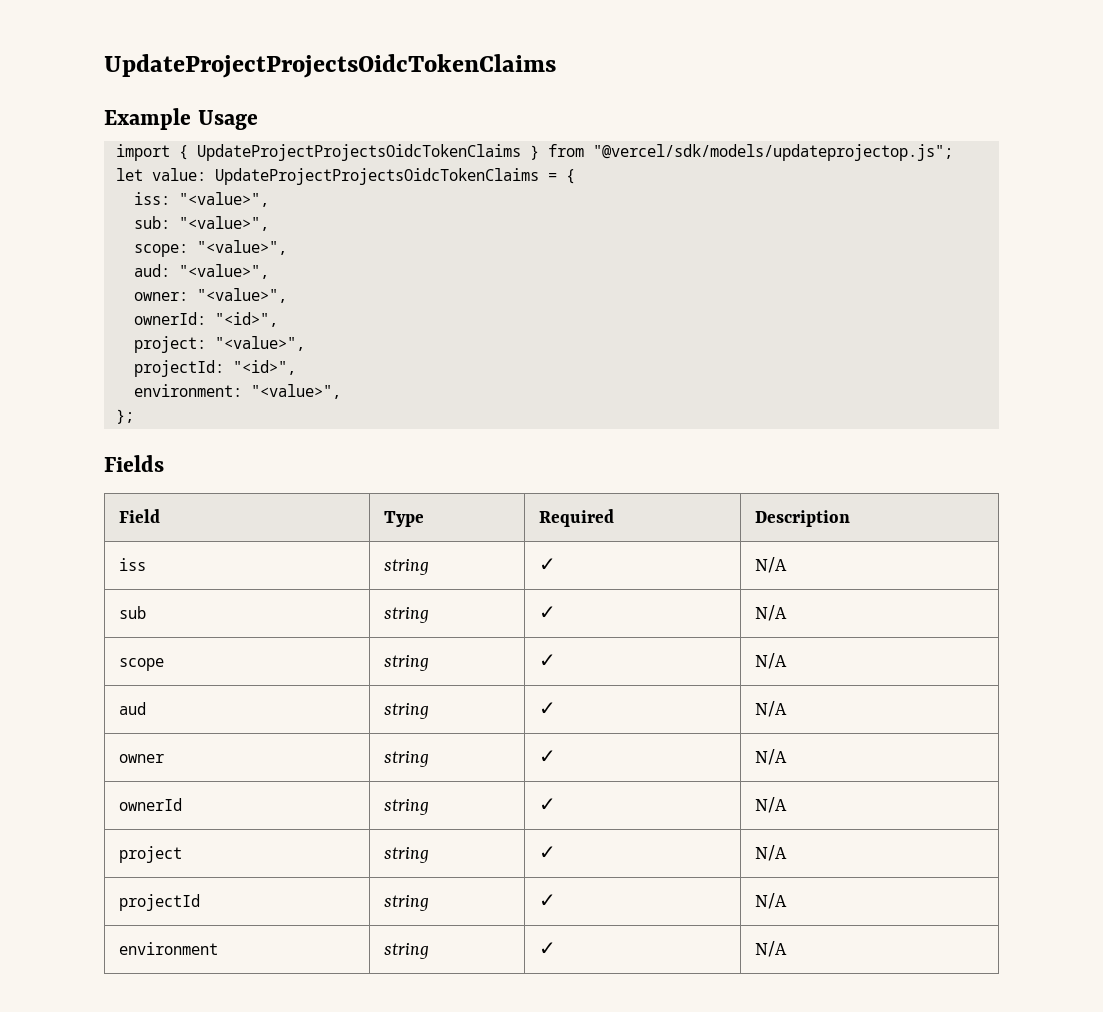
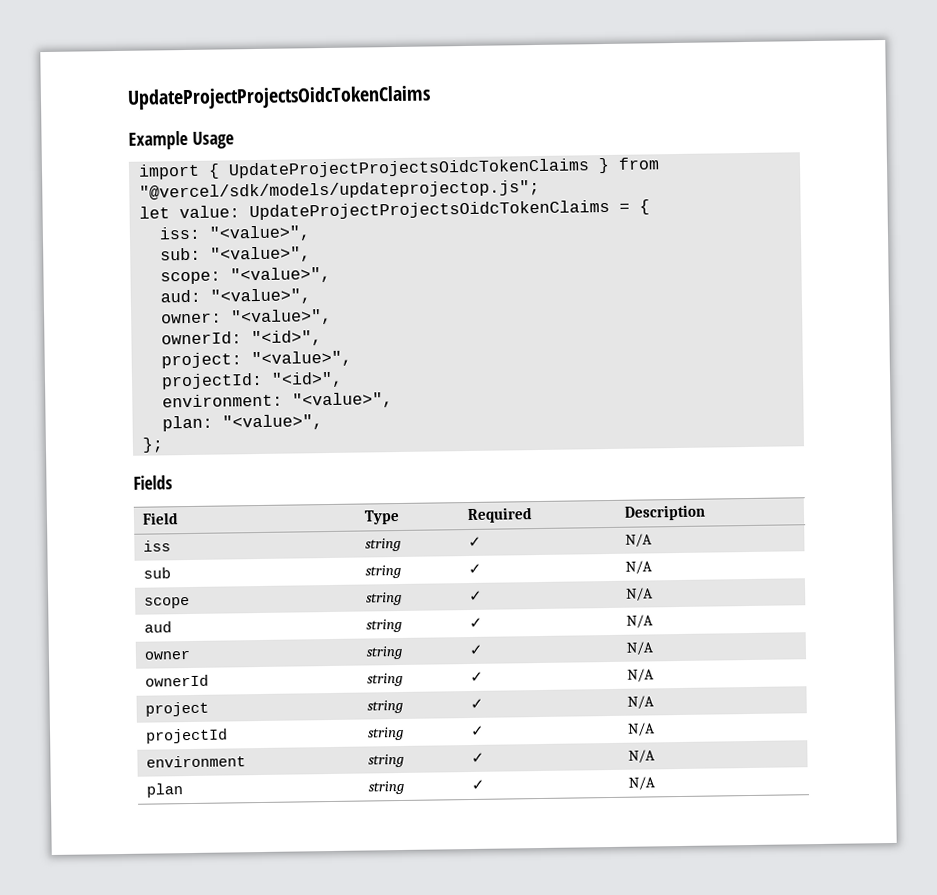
+ plan: "<value>",
+ plan | string | ✓ | N/A

